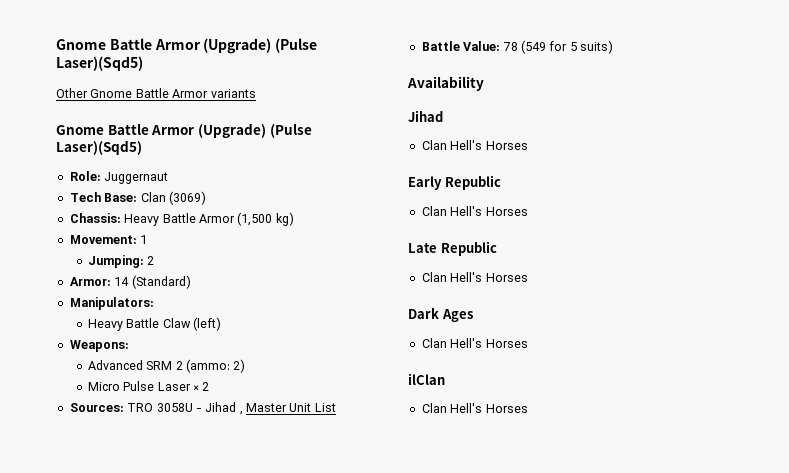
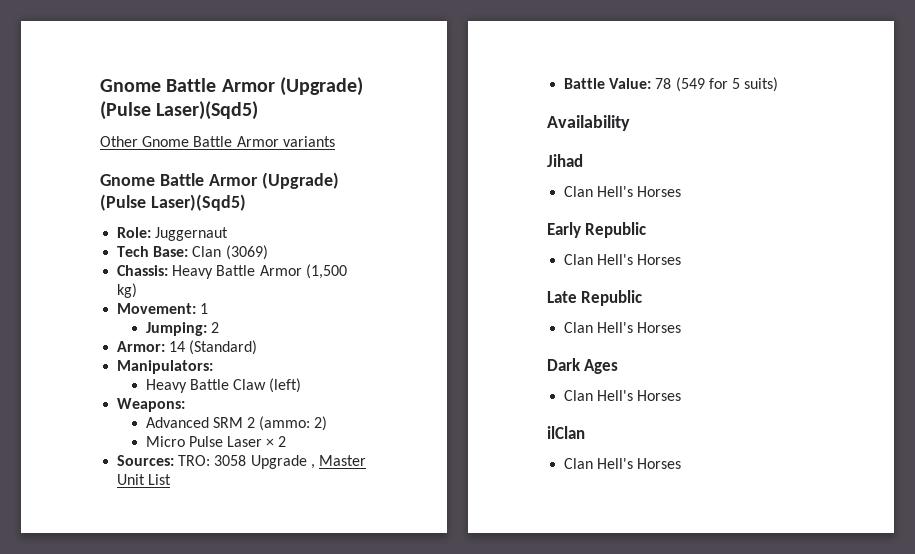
- Sources: TRO 3058U - Jihad , Master Unit List
+ Sources: TRO: 3058 Upgrade , Master Unit List

